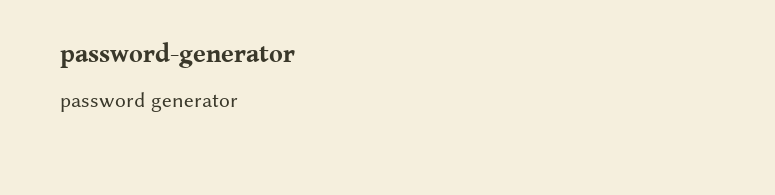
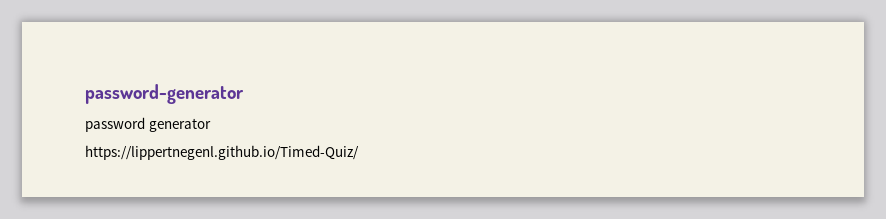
+ https://lippertnegenl.github.io/Timed-Quiz/

